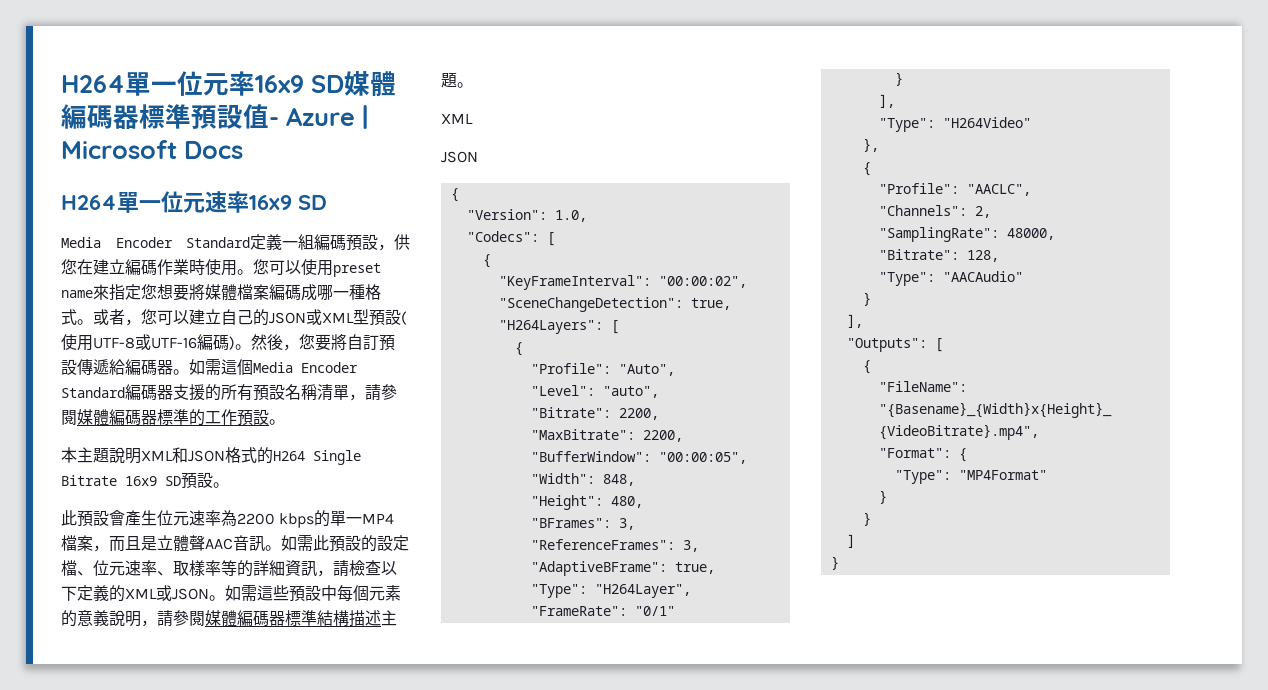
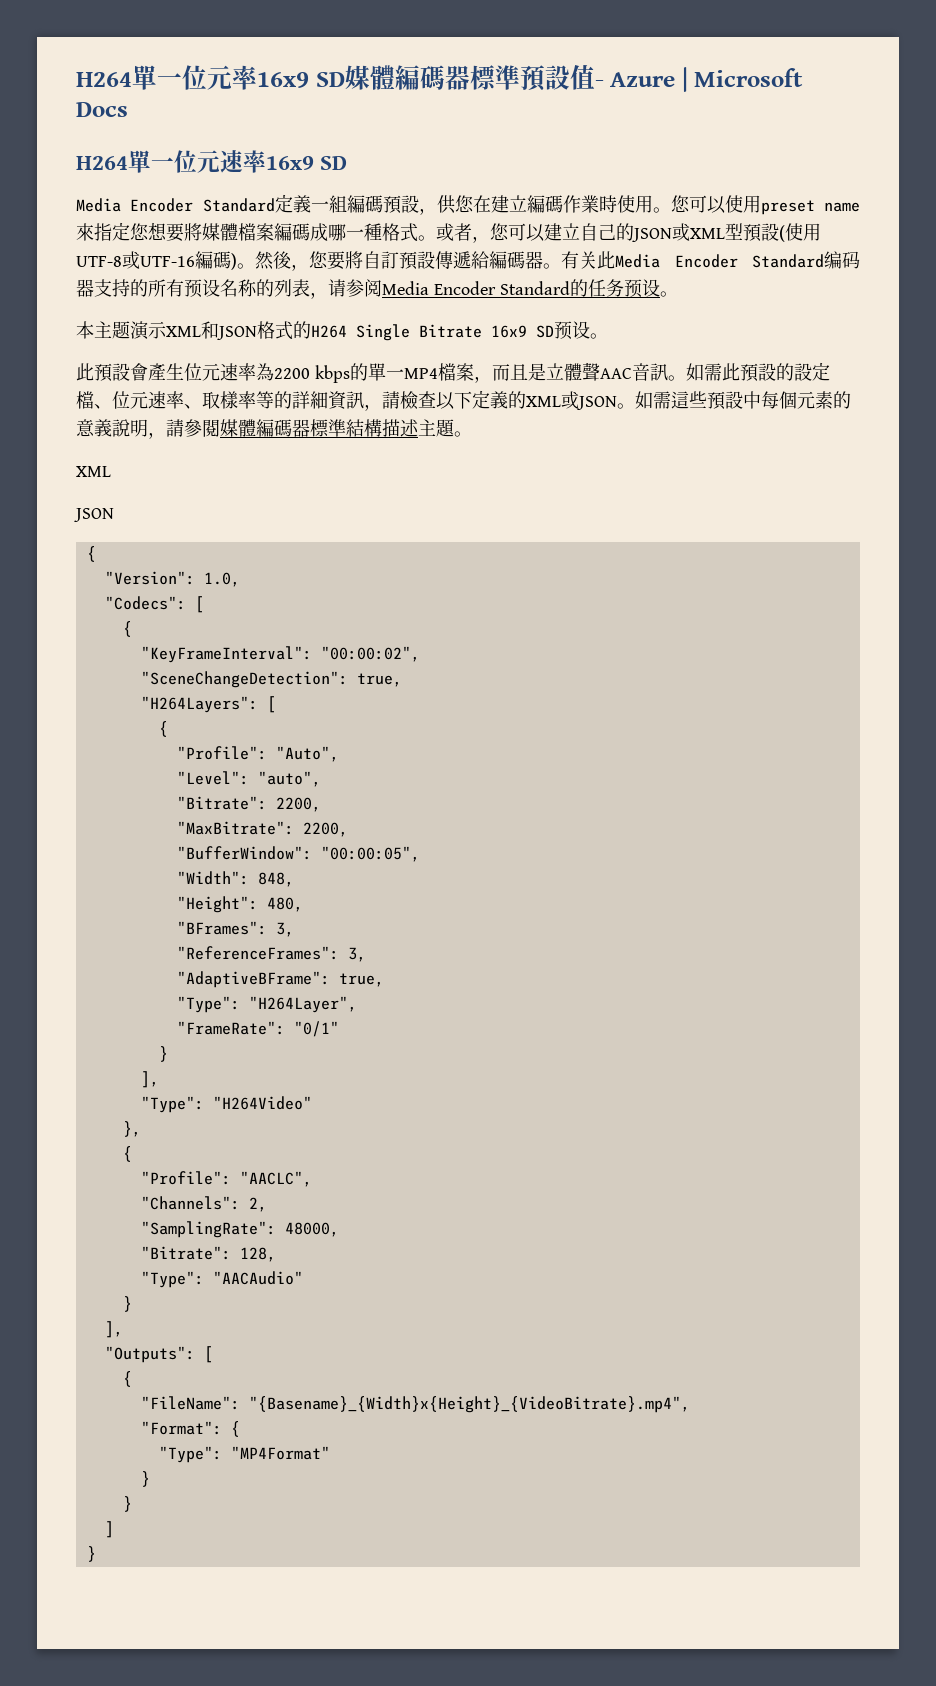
- 如需這個Media Encoder Standard編碼器支援的所有預設名稱清單，請參閱媒體編碼器標準的工作預設。
+ 有关此Media Encoder Standard编码器支持的所有预设名称的列表，请参阅Media Encoder Standard的任务预设。
- 本主題說明XML和JSON格式的H264 Single Bitrate 16x9 SD預設。
+ 本主题演示XML和JSON格式的H264 Single Bitrate 16x9 SD预设。

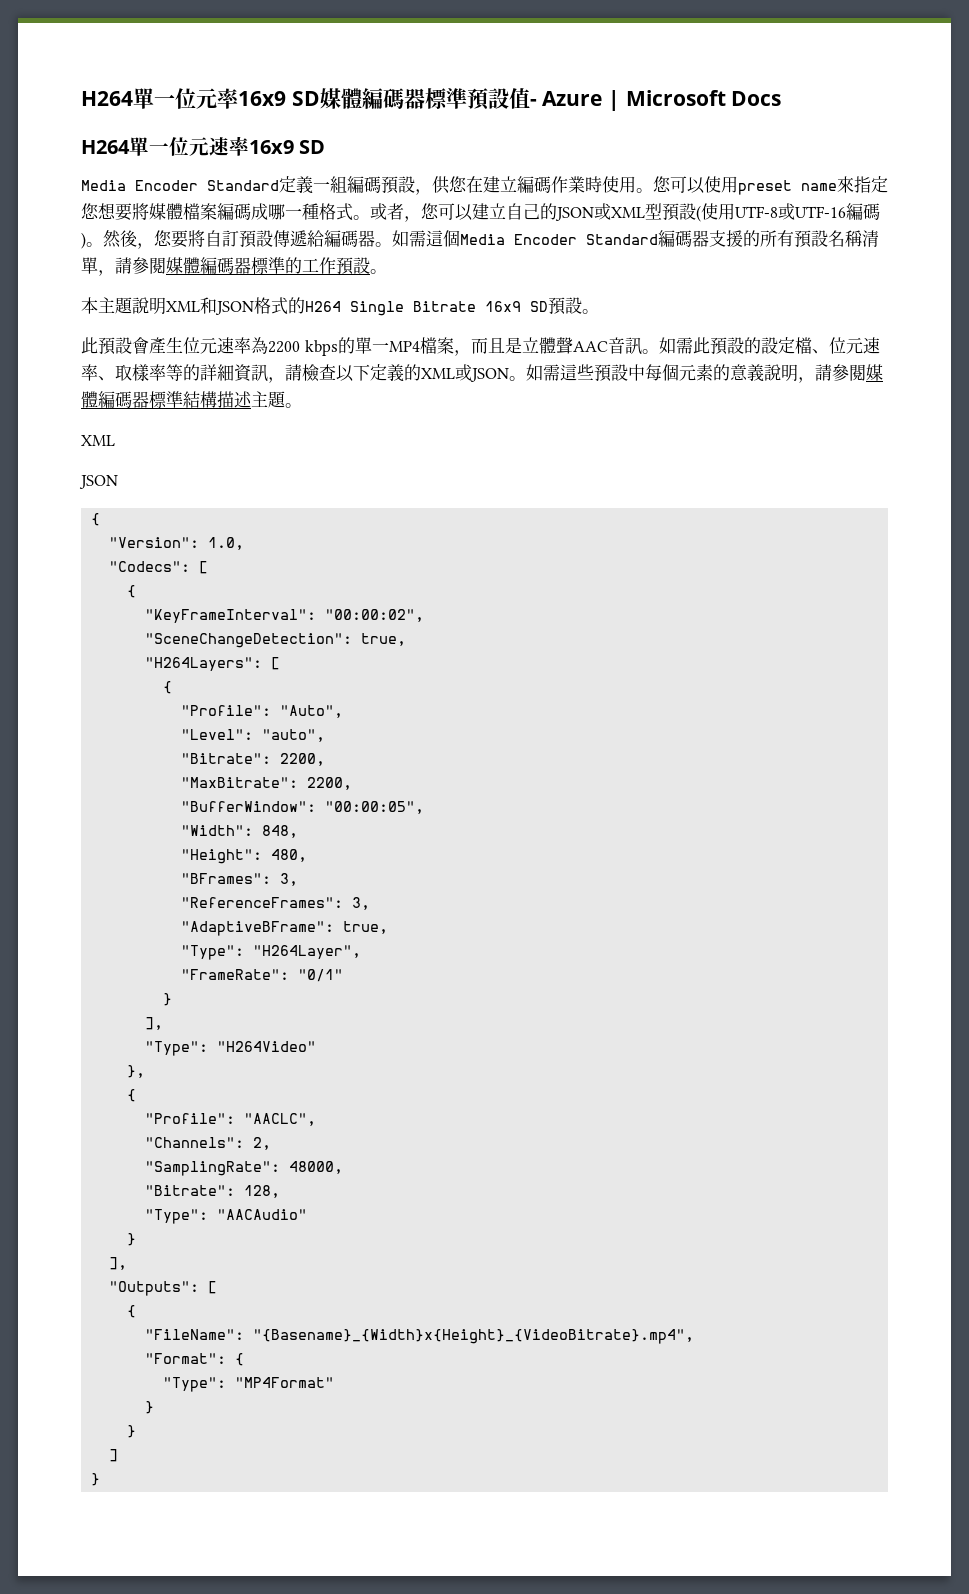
- 有关此Media Encoder Standard编码器支持的所有预设名称的列表，请参阅Media Encoder Standard的任务预设。
+ 如需這個Media Encoder Standard編碼器支援的所有預設名稱清單，請參閱媒體編碼器標準的工作預設。
- 本主题演示XML和JSON格式的H264 Single Bitrate 16x9 SD预设。
+ 本主題說明XML和JSON格式的H264 Single Bitrate 16x9 SD預設。

